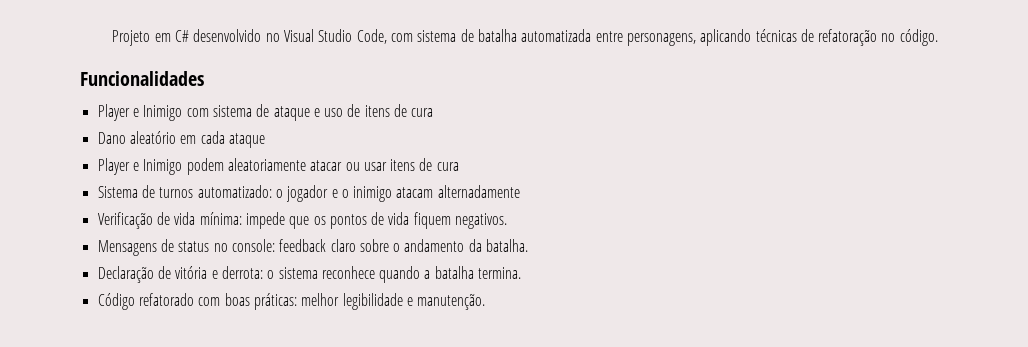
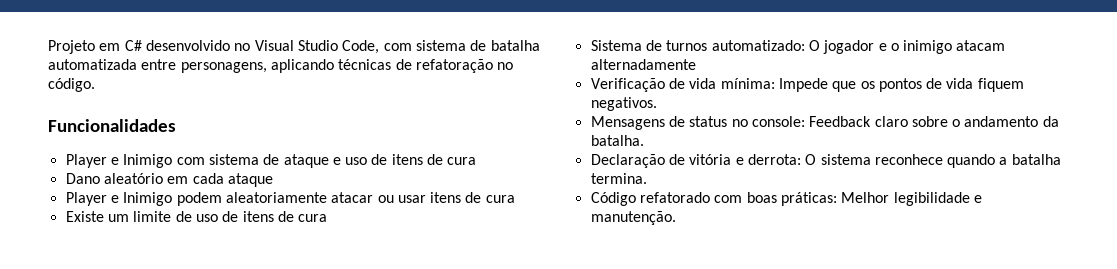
+ Existe um limite de uso de itens de cura
- Sistema de turnos automatizado: o jogador e o inimigo atacam alternadamente
+ Sistema de turnos automatizado: O jogador e o inimigo atacam alternadamente
- Verificação de vida mínima: impede que os pontos de vida fiquem negativos.
+ Verificação de vida mínima: Impede que os pontos de vida fiquem negativos.
- Mensagens de status no console: feedback claro sobre o andamento da batalha.
+ Mensagens de status no console: Feedback claro sobre o andamento da batalha.
- Declaração de vitória e derrota: o sistema reconhece quando a batalha termina.
+ Declaração de vitória e derrota: O sistema reconhece quando a batalha termina.
- Código refatorado com boas práticas: melhor legibilidade e manutenção.
+ Código refatorado com boas práticas: Melhor legibilidade e manutenção.

